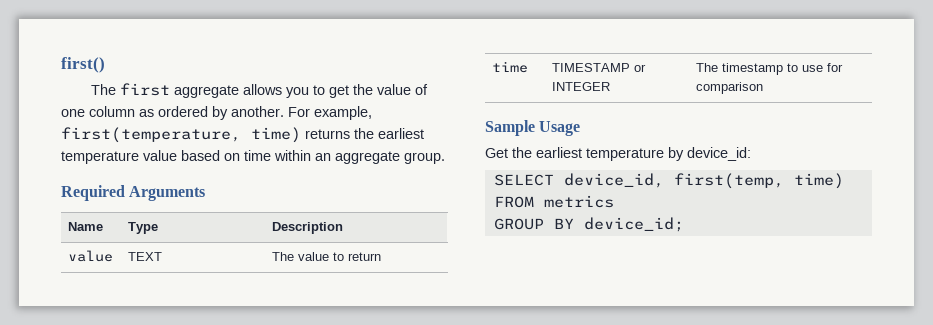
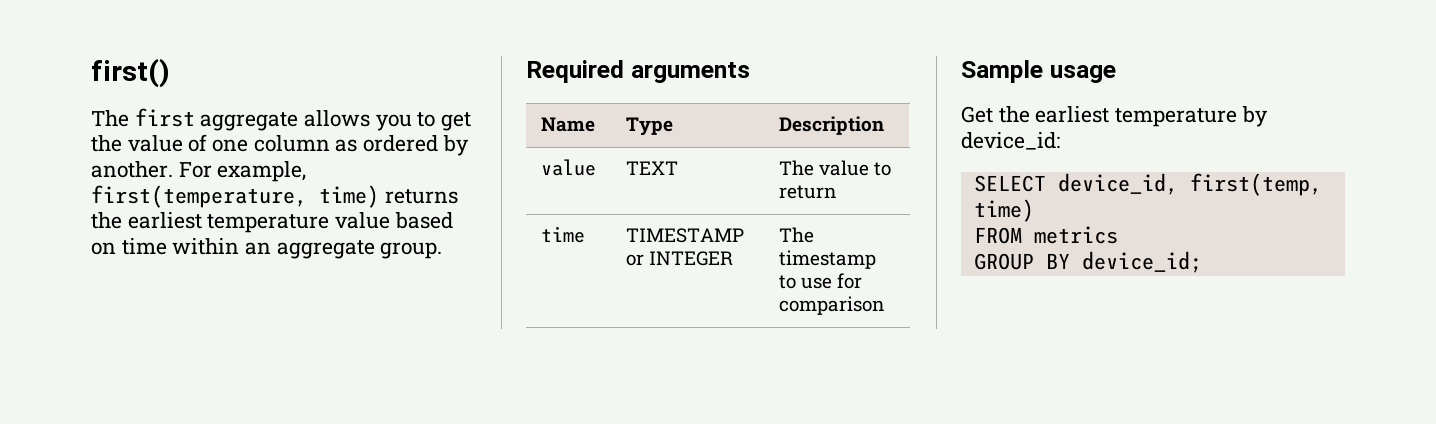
- Required Arguments
+ Required arguments
- Sample Usage
+ Sample usage

